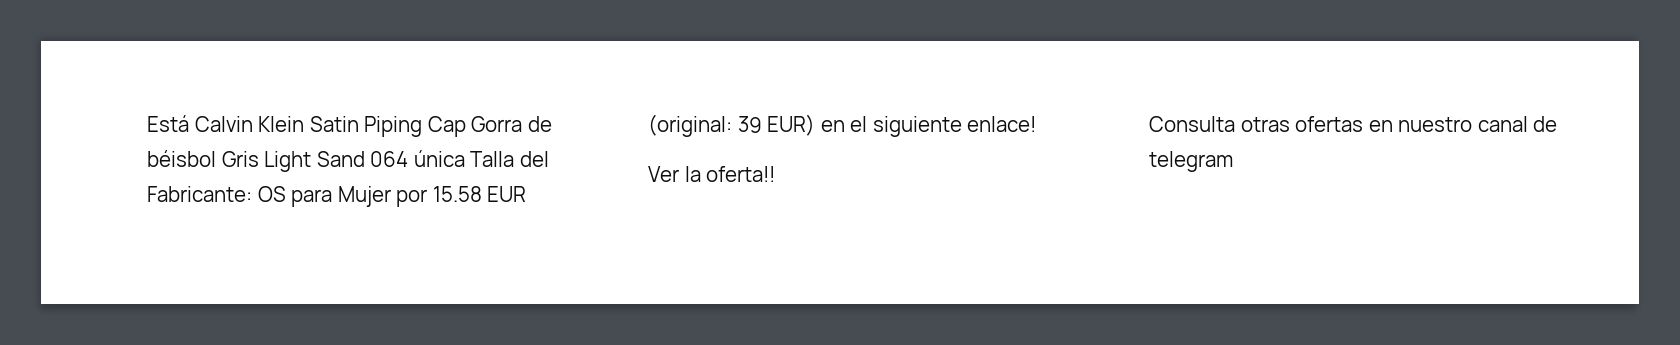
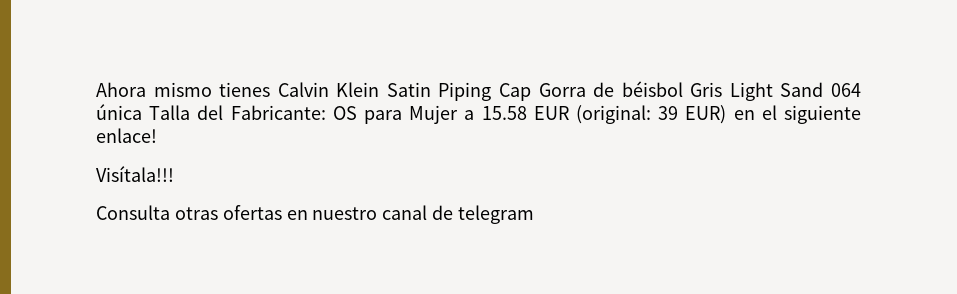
- Está Calvin Klein Satin Piping Cap Gorra de béisbol Gris Light Sand 064 única Talla del Fabricante: OS para Mujer por 15.58 EUR (original: 39 EUR) en el siguiente enlace!
+ Ahora mismo tienes Calvin Klein Satin Piping Cap Gorra de béisbol Gris Light Sand 064 única Talla del Fabricante: OS para Mujer a 15.58 EUR (original: 39 EUR) en el siguiente enlace!
- Ver la oferta!!
+ Visítala!!!

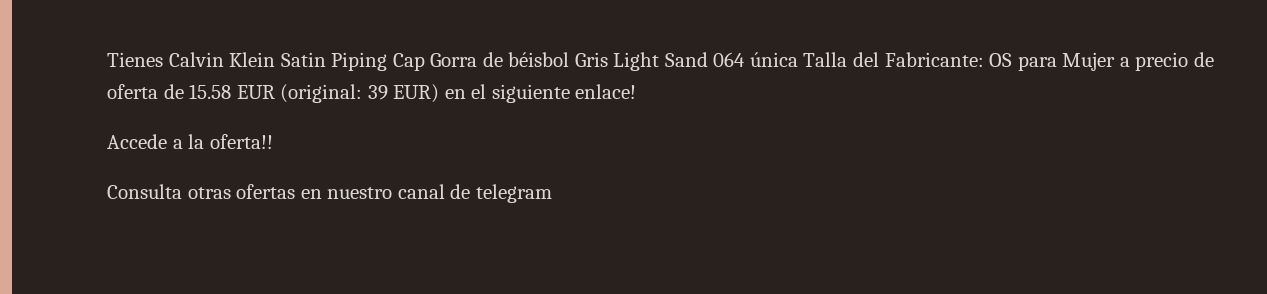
- Ahora mismo tienes Calvin Klein Satin Piping Cap Gorra de béisbol Gris Light Sand 064 única Talla del Fabricante: OS para Mujer a 15.58 EUR (original: 39 EUR) en el siguiente enlace!
+ Tienes Calvin Klein Satin Piping Cap Gorra de béisbol Gris Light Sand 064 única Talla del Fabricante: OS para Mujer a precio de oferta de 15.58 EUR (original: 39 EUR) en el siguiente enlace!
- Visítala!!!
+ Accede a la oferta!!

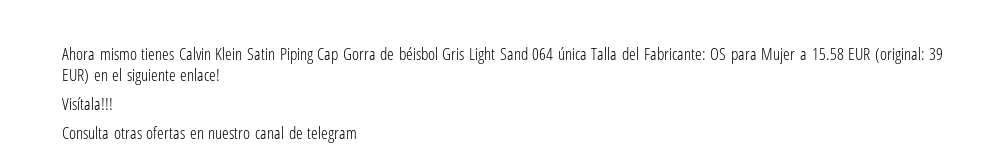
- Tienes Calvin Klein Satin Piping Cap Gorra de béisbol Gris Light Sand 064 única Talla del Fabricante: OS para Mujer a precio de oferta de 15.58 EUR (original: 39 EUR) en el siguiente enlace!
+ Ahora mismo tienes Calvin Klein Satin Piping Cap Gorra de béisbol Gris Light Sand 064 única Talla del Fabricante: OS para Mujer a 15.58 EUR (original: 39 EUR) en el siguiente enlace!
- Accede a la oferta!!
+ Visítala!!!

